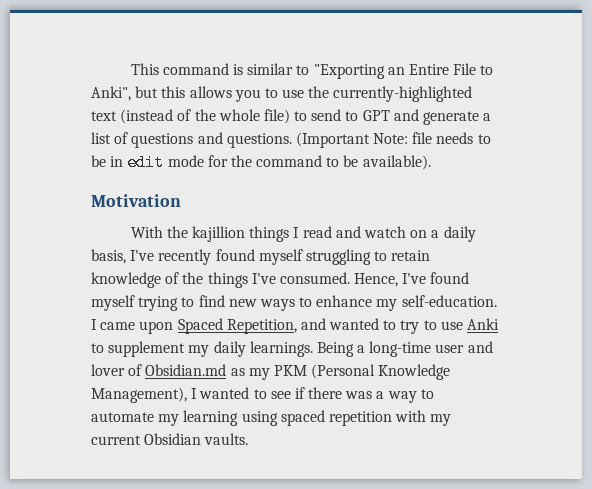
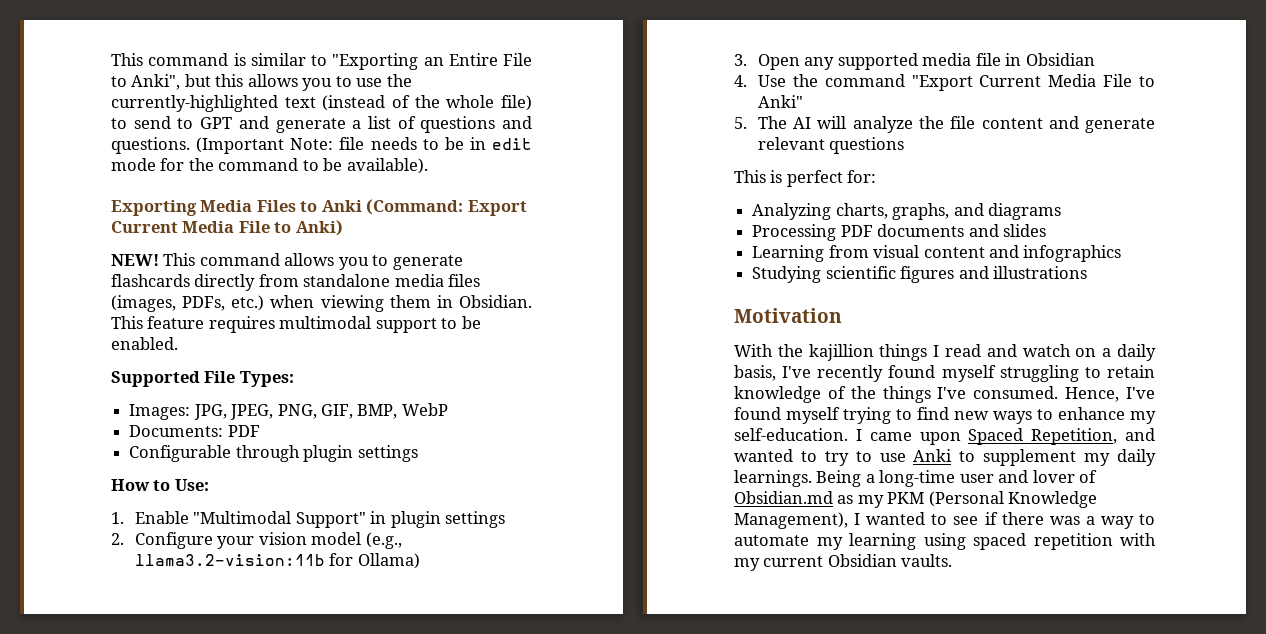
+ Exporting Media Files to Anki (Command: Export Current Media File to Anki)
+ NEW! This command allows you to generate flashcards directly from standalone media files (images, PDFs, etc.) when viewing them in Obsidian. This feature requires multimodal support to be enabled.
+ Supported File Types:
+ Images: JPG, JPEG, PNG, GIF, BMP, WebP
+ Documents: PDF
+ Configurable through plugin settings
+ How to Use:
+ 1. Enable "Multimodal Support" in plugin settings
+ 2. Configure your vision model (e.g., llama3.2-vision:11b for Ollama)
+ 3. Open any supported media file in Obsidian
+ 4. Use the command "Export Current Media File to Anki"
+ 5. The AI will analyze the file content and generate relevant questions
+ This is perfect for:
+ Analyzing charts, graphs, and diagrams
+ Processing PDF documents and slides
+ Learning from visual content and infographics
+ Studying scientific figures and illustrations

